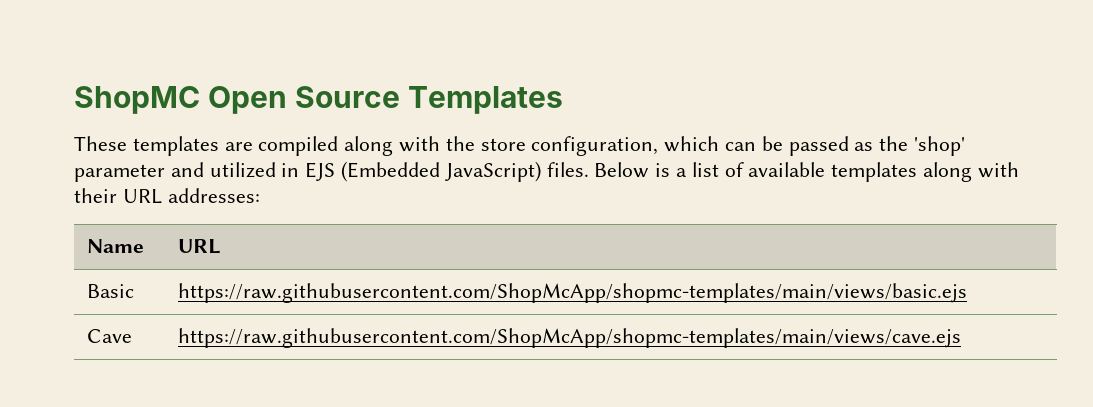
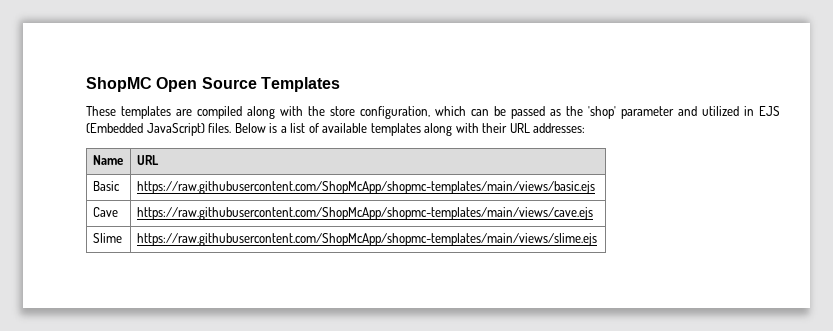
+ Slime | https://raw.githubusercontent.com/ShopMcApp/shopmc-templates/main/views/slime.ejs

